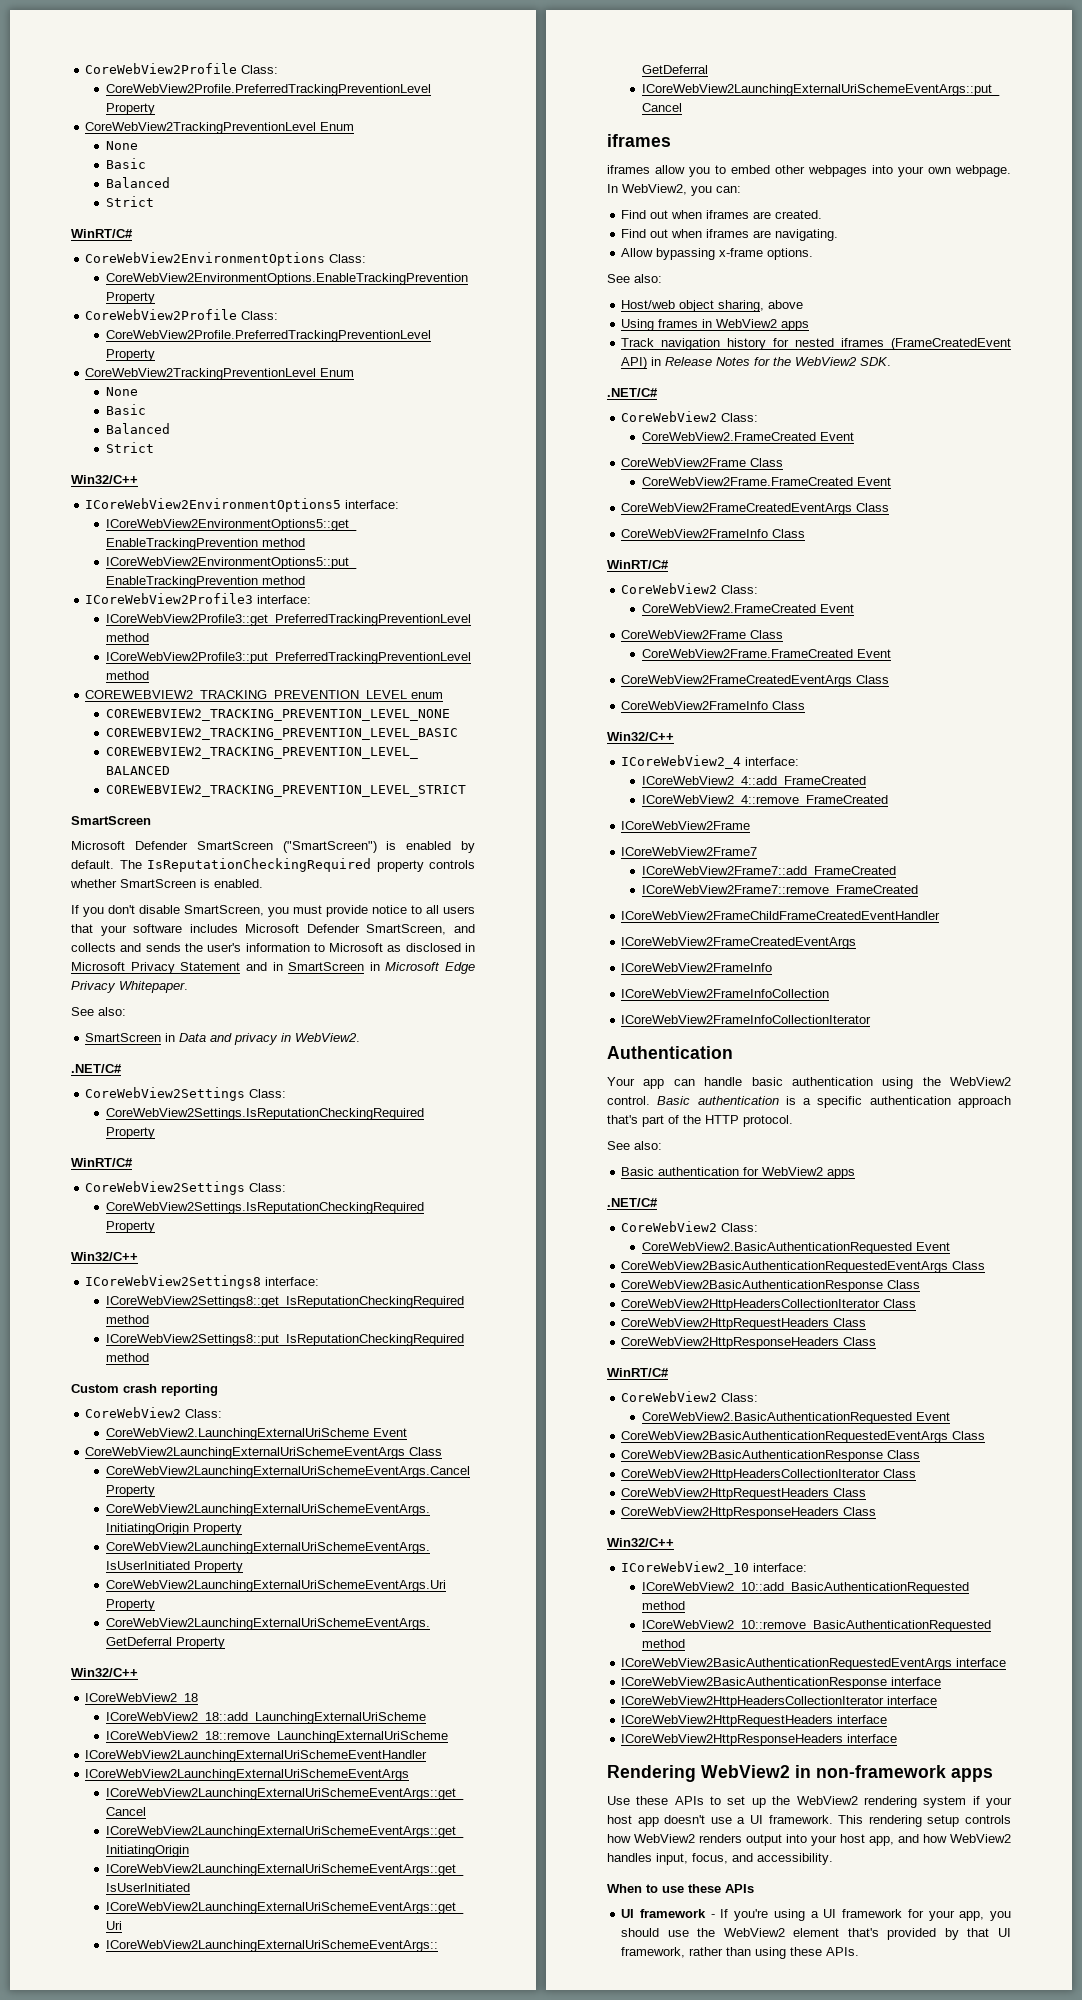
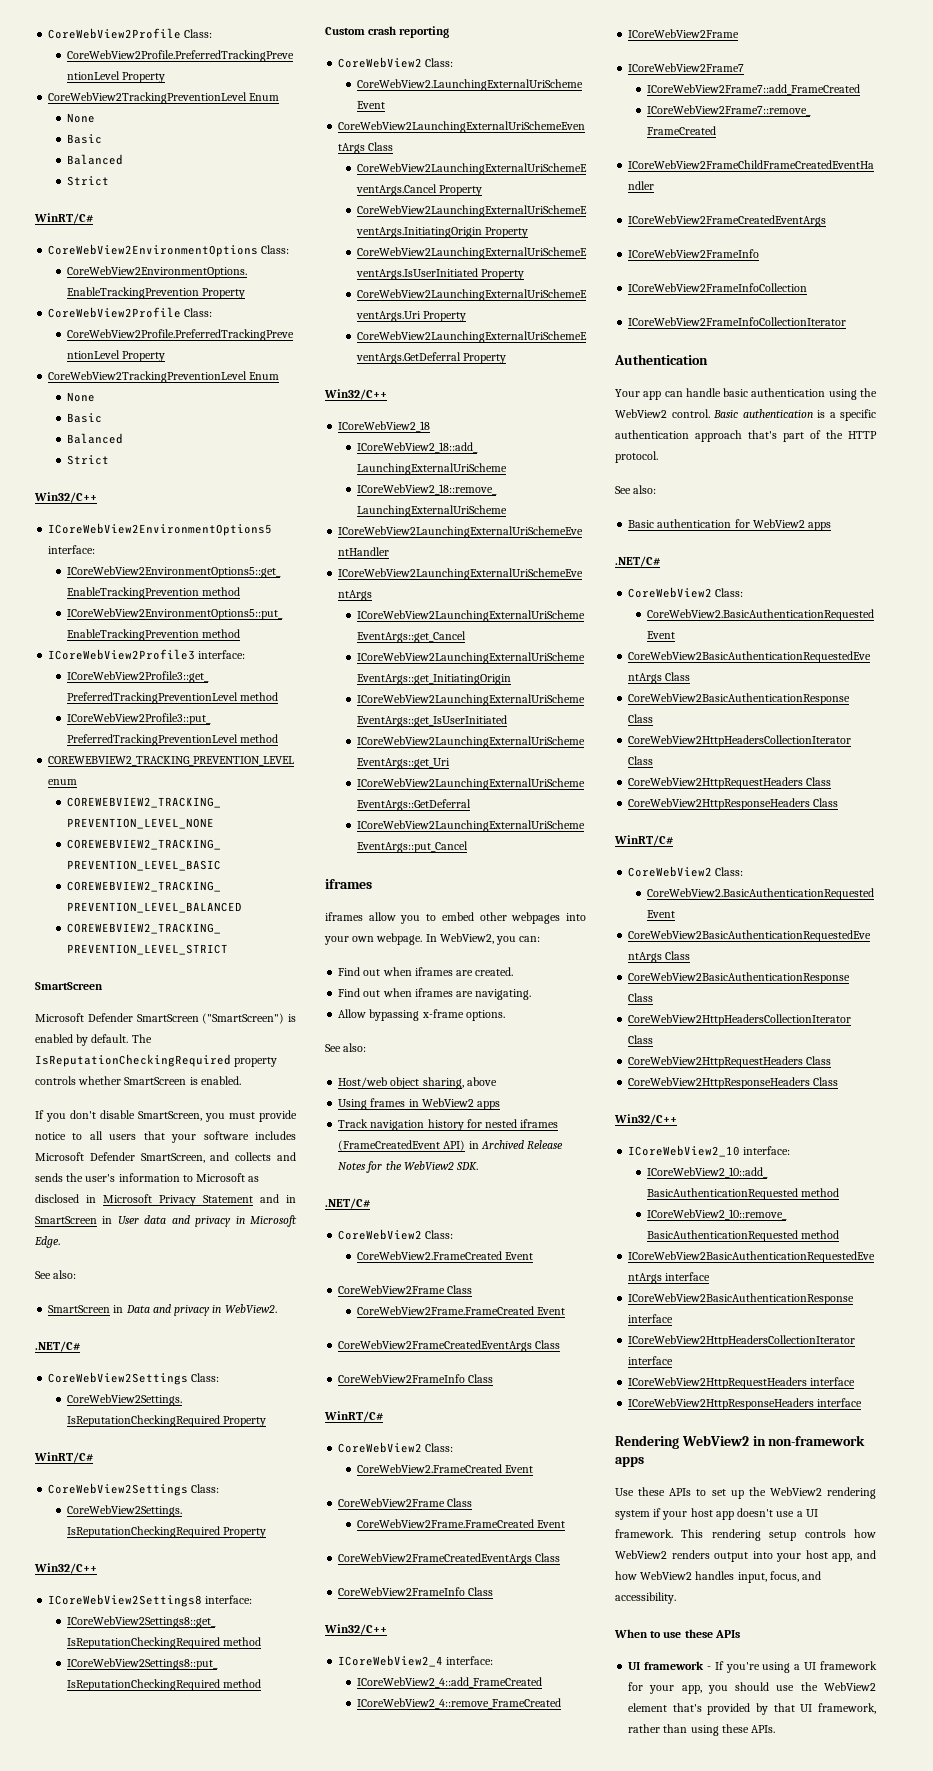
- If you don't disable SmartScreen, you must provide notice to all users that your software includes Microsoft Defender SmartScreen, and collects and sends the user's information to Microsoft as disclosed in Microsoft Privacy Statement and in SmartScreen in Microsoft Edge Privacy Whitepaper.
+ If you don't disable SmartScreen, you must provide notice to all users that your software includes Microsoft Defender SmartScreen, and collects and sends the user's information to Microsoft as disclosed in Microsoft Privacy Statement and in SmartScreen in User data and privacy in Microsoft Edge.
- Track navigation history for nested iframes (FrameCreatedEvent API) in Release Notes for the WebView2 SDK.
+ Track navigation history for nested iframes (FrameCreatedEvent API) in Archived Release Notes for the WebView2 SDK.

